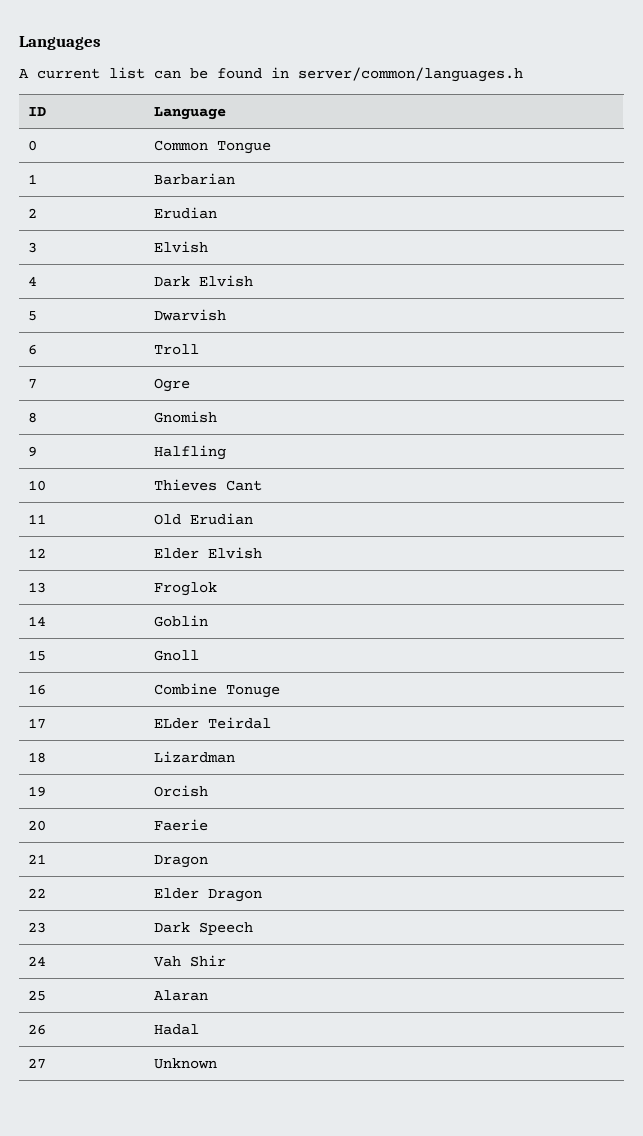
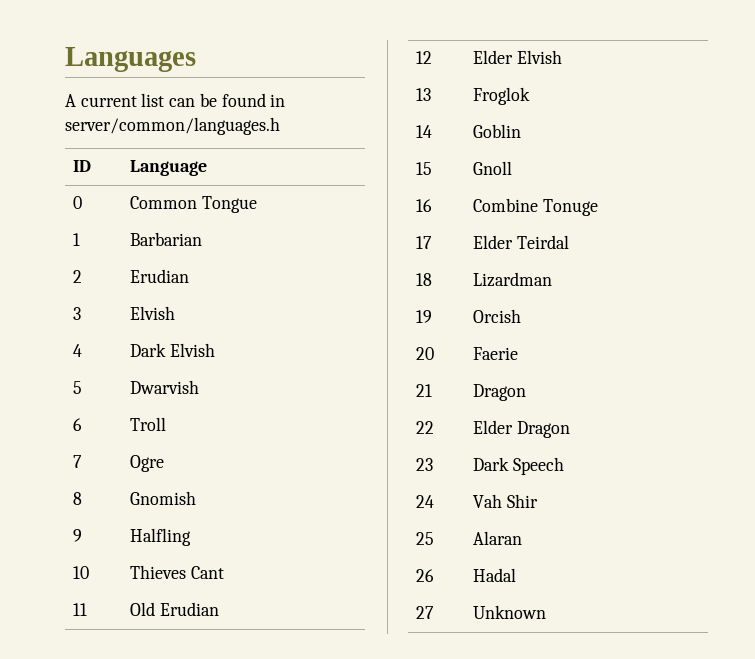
- 17 | ELder Teirdal
+ 17 | Elder Teirdal

